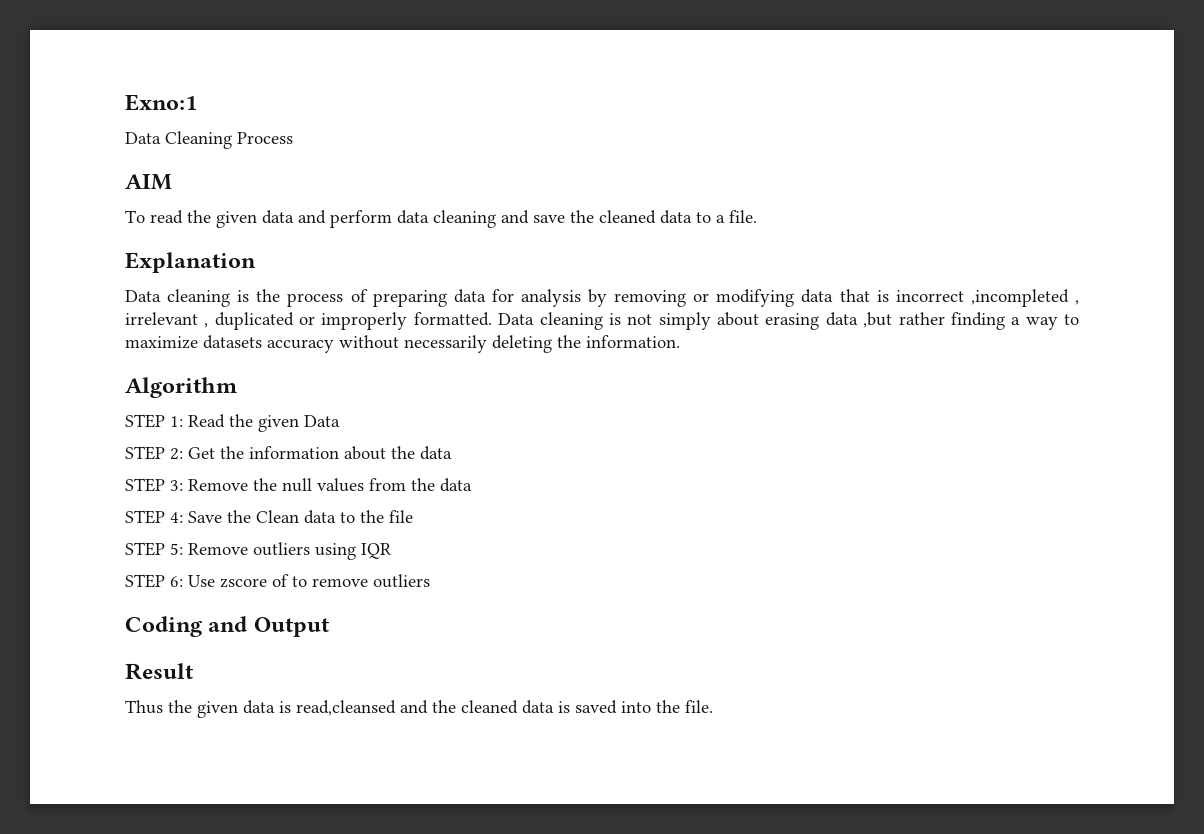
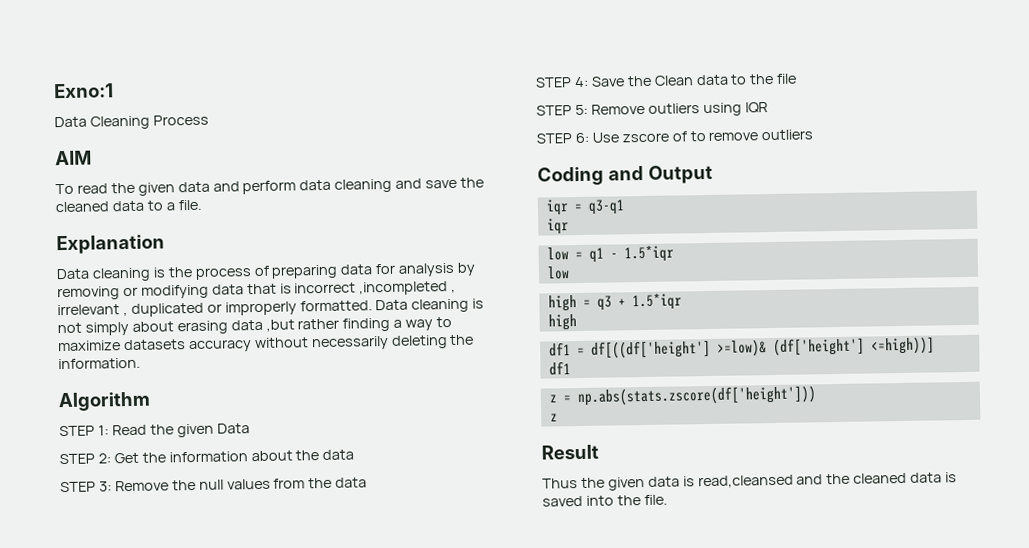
+ iqr = q3-q1
+ iqr
+ low = q1 - 1.5*iqr
+ low
+ high = q3 + 1.5*iqr
+ high
+ df1 = df[((df['height'] >=low)& (df['height'] <=high))]
+ df1
+ z = np.abs(stats.zscore(df['height']))
+ z

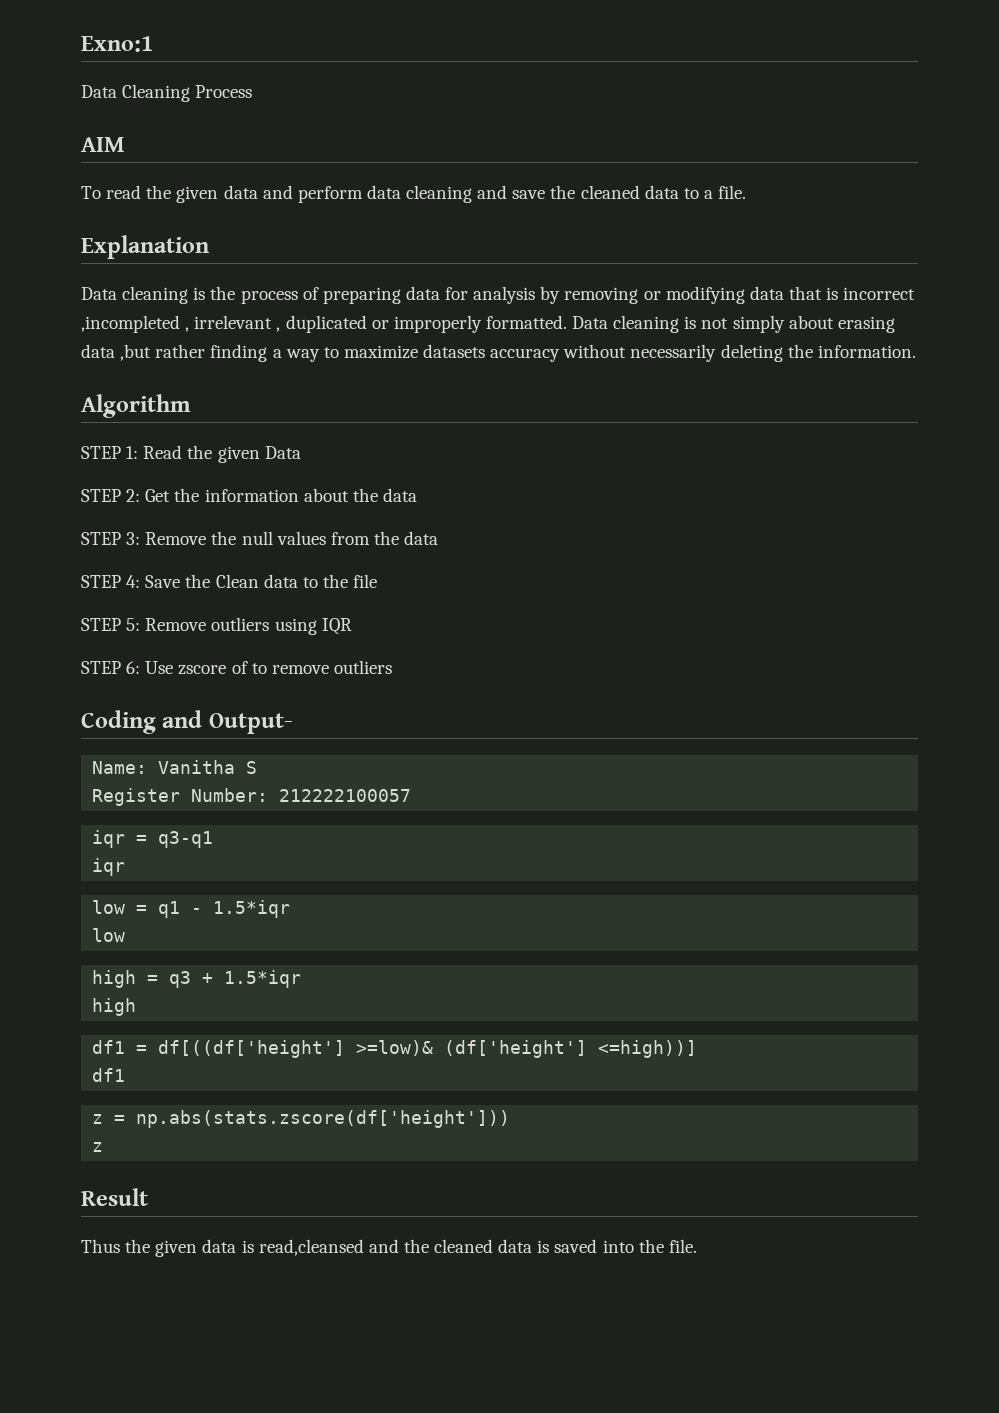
- Coding and Output
+ Coding and Output-
+ Name: Vanitha S
+ Register Number: 212222100057

